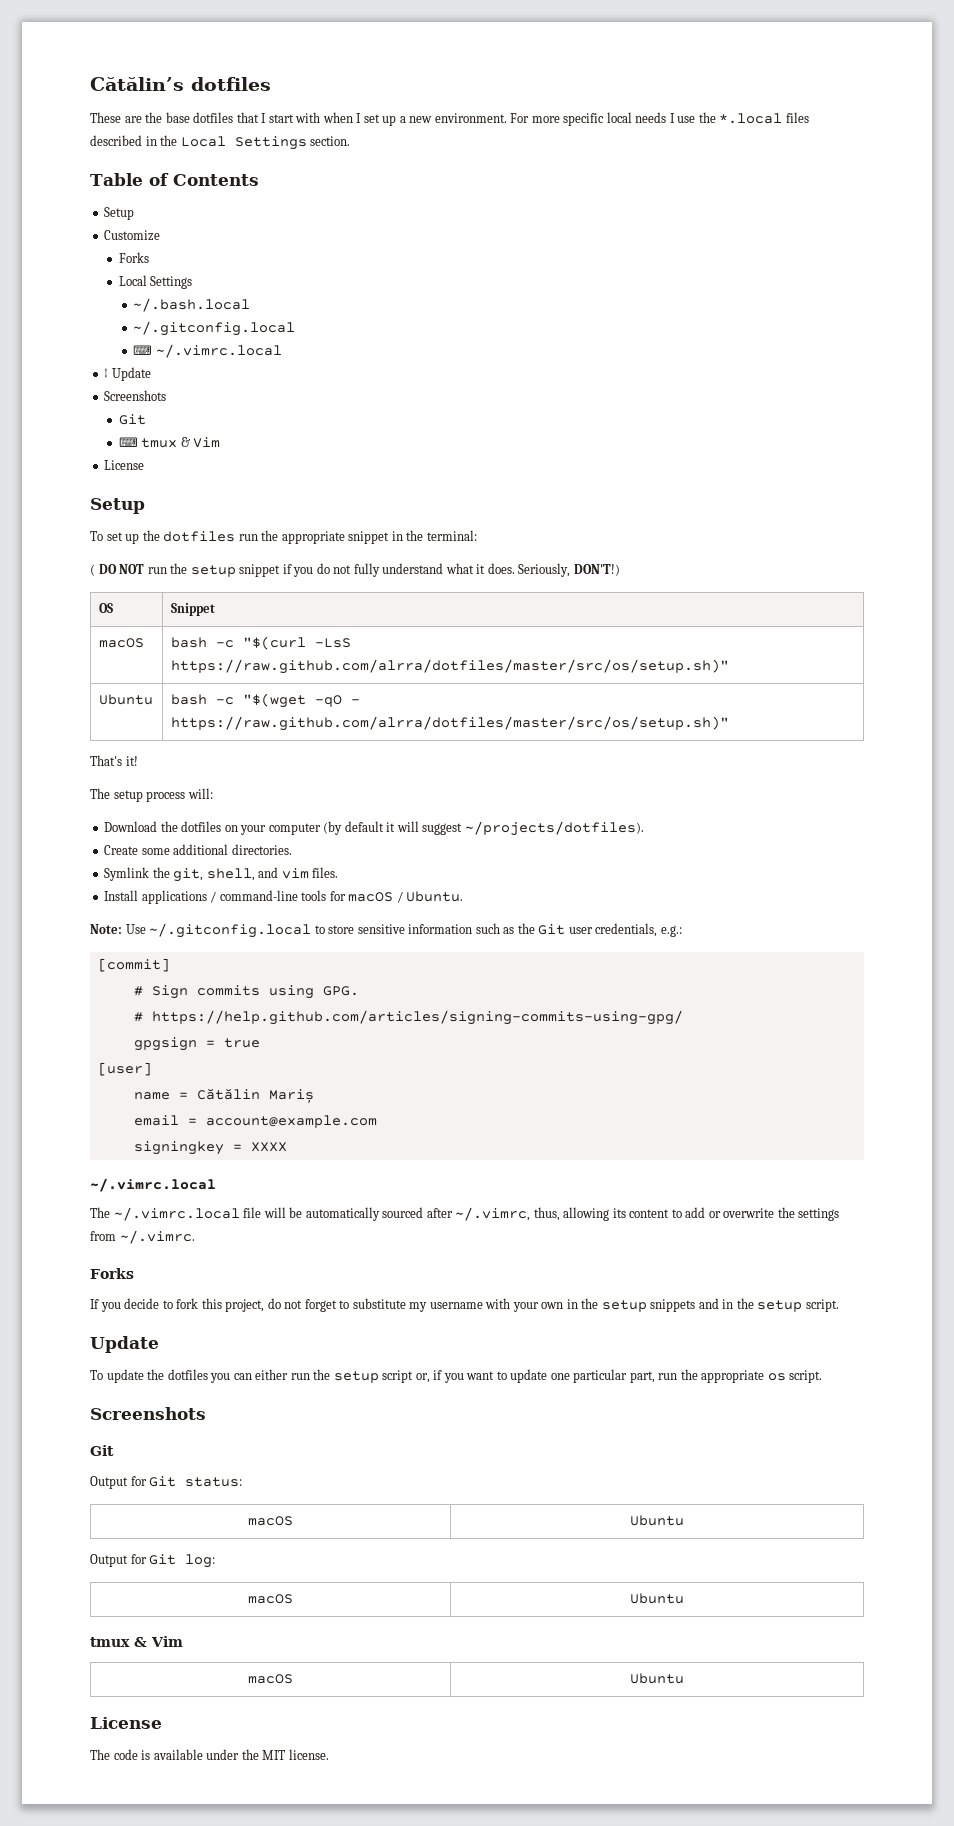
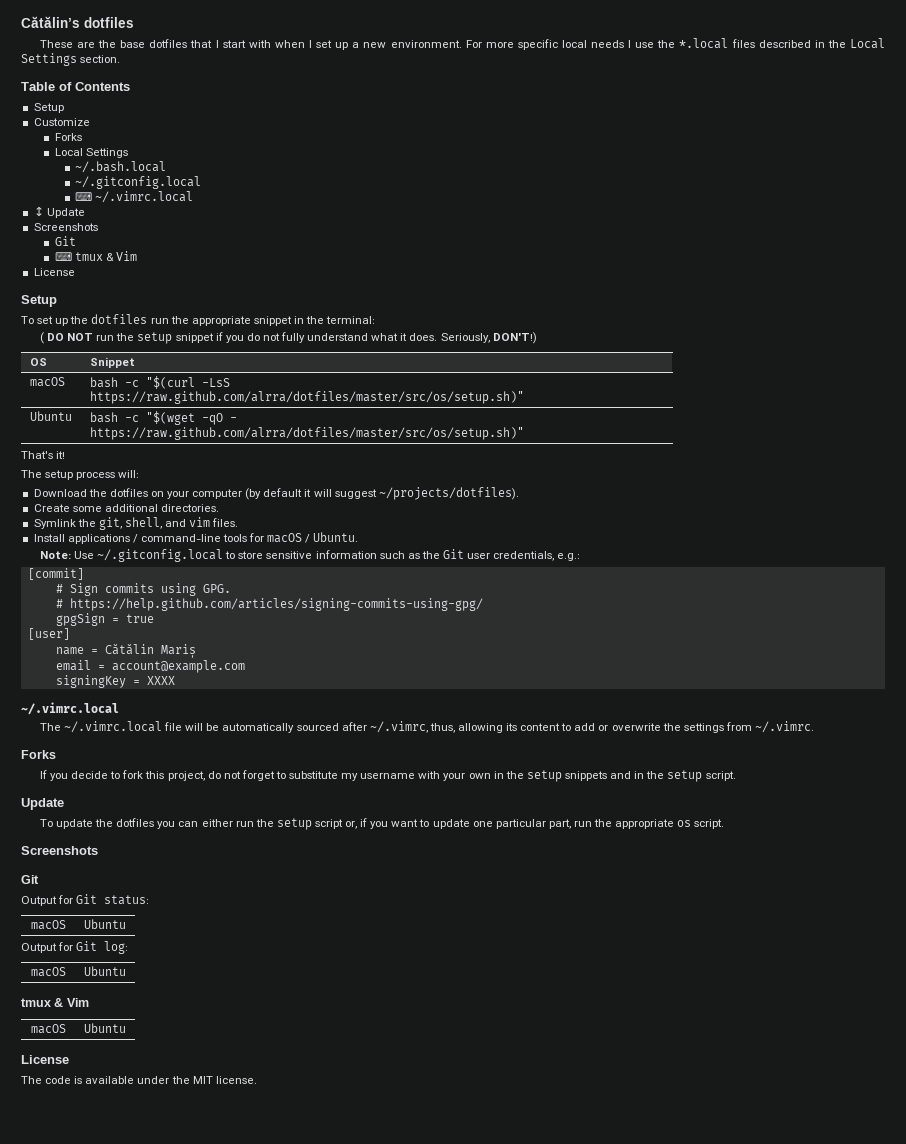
- gpgsign = true
+ gpgSign = true
- signingkey = XXXX
+ signingKey = XXXX

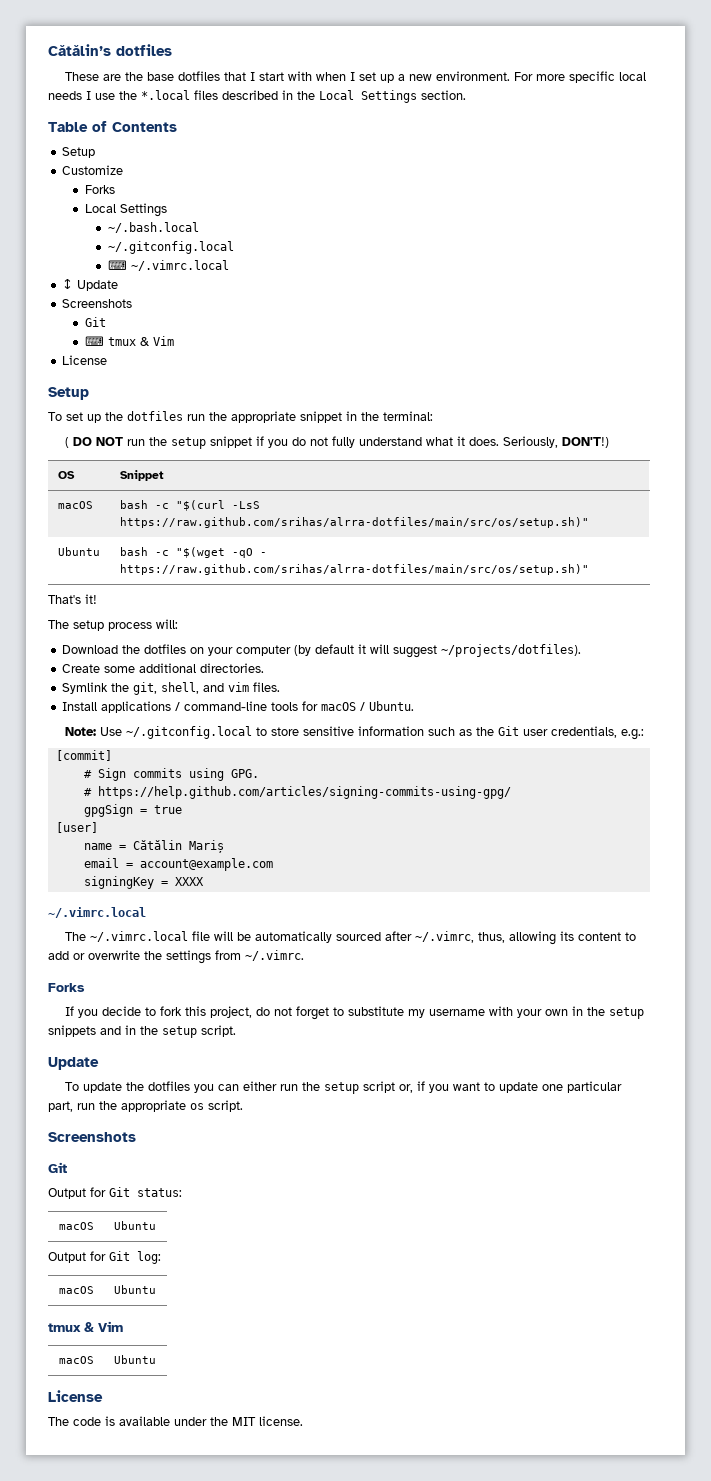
- macOS | bash -c "$(curl -LsS https://raw.github.com/alrra/dotfiles/master/src/os/setup.sh)"
+ macOS | bash -c "$(curl -LsS https://raw.github.com/srihas/alrra-dotfiles/main/src/os/setup.sh)"
- Ubuntu | bash -c "$(wget -qO - https://raw.github.com/alrra/dotfiles/master/src/os/setup.sh)"
+ Ubuntu | bash -c "$(wget -qO - https://raw.github.com/srihas/alrra-dotfiles/main/src/os/setup.sh)"

